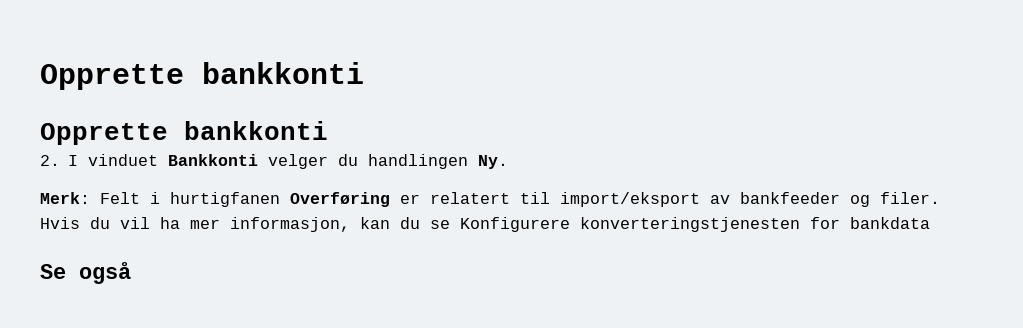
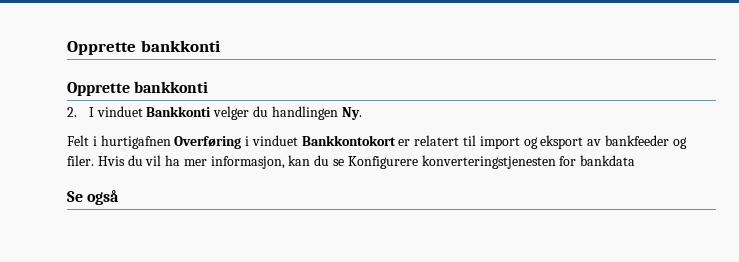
- Merk: Felt i hurtigfanen Overføring er relatert til import/eksport av bankfeeder og filer.
+ Felt i hurtigafnen Overføring i vinduet Bankkontokort er relatert til import og eksport av bankfeeder og filer.

